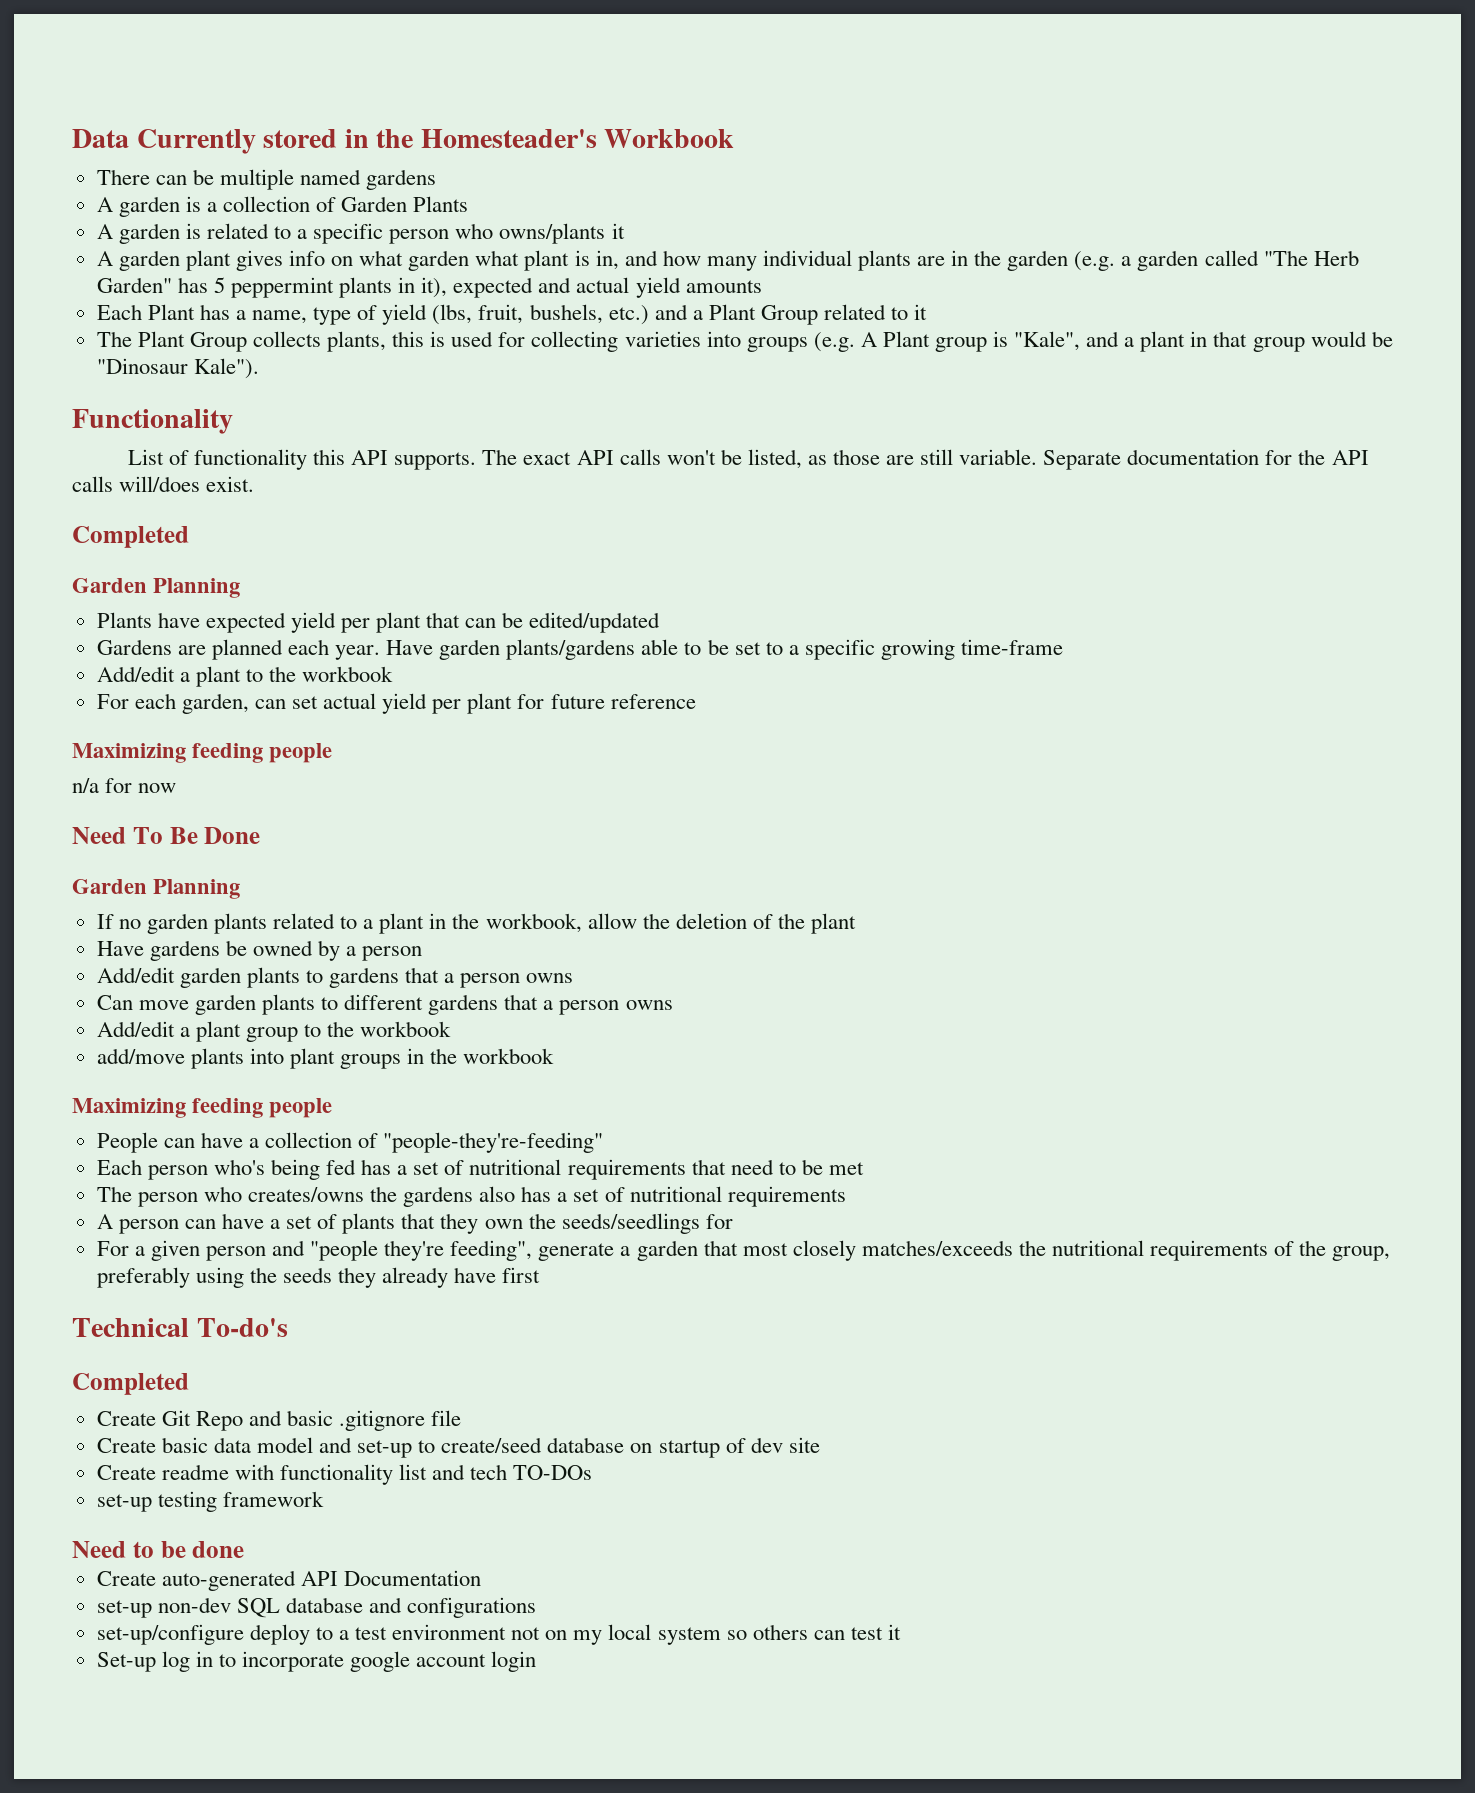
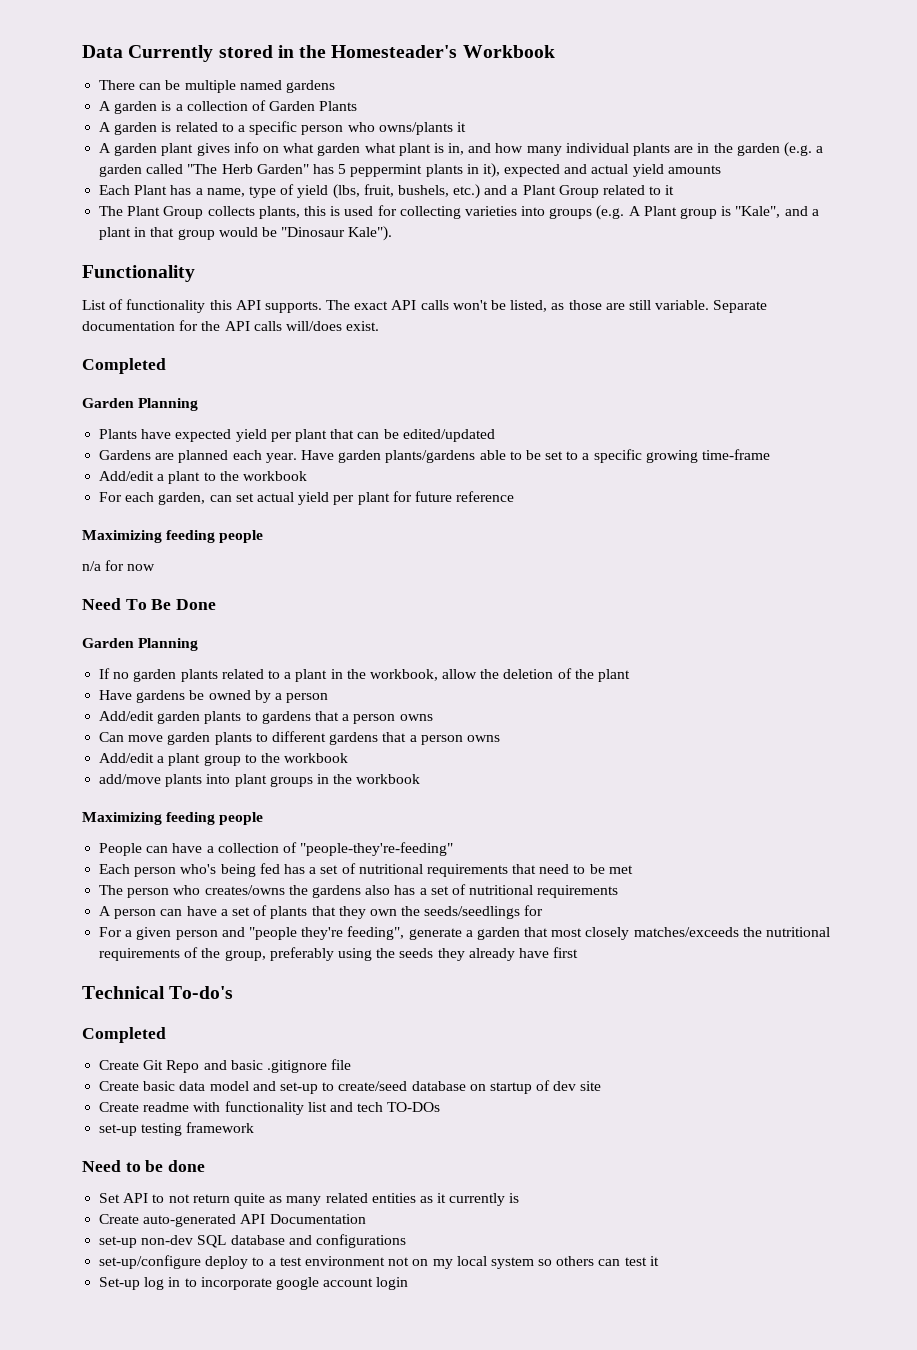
+ Set API to not return quite as many related entities as it currently is

